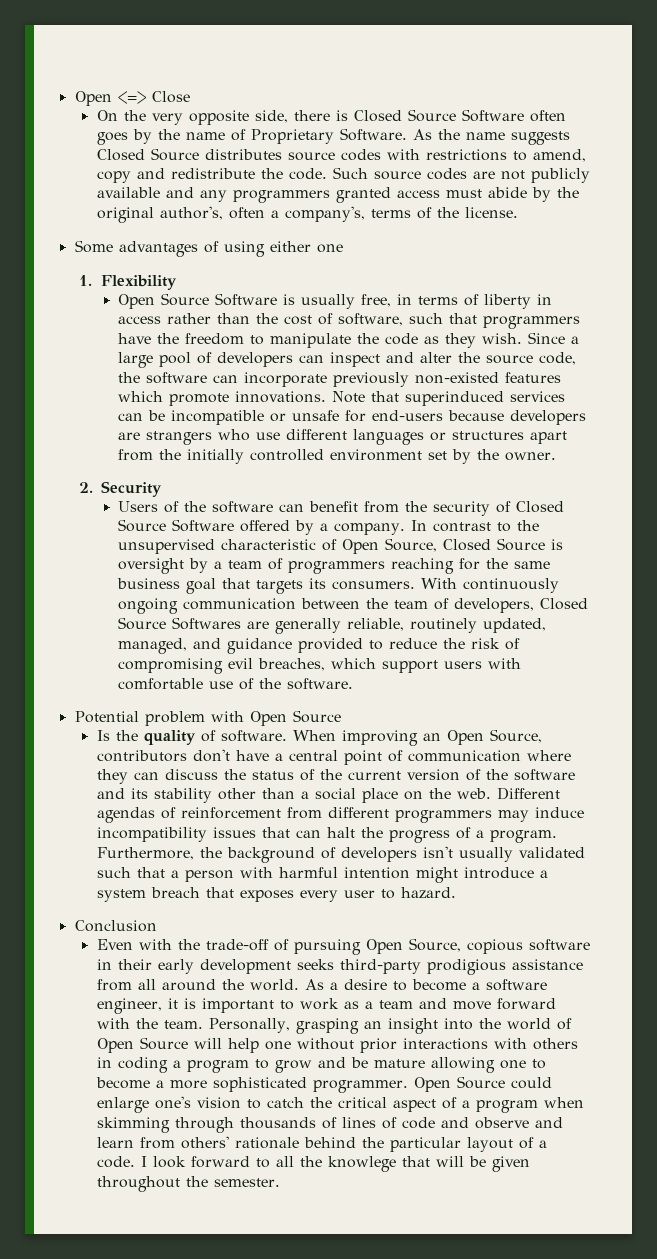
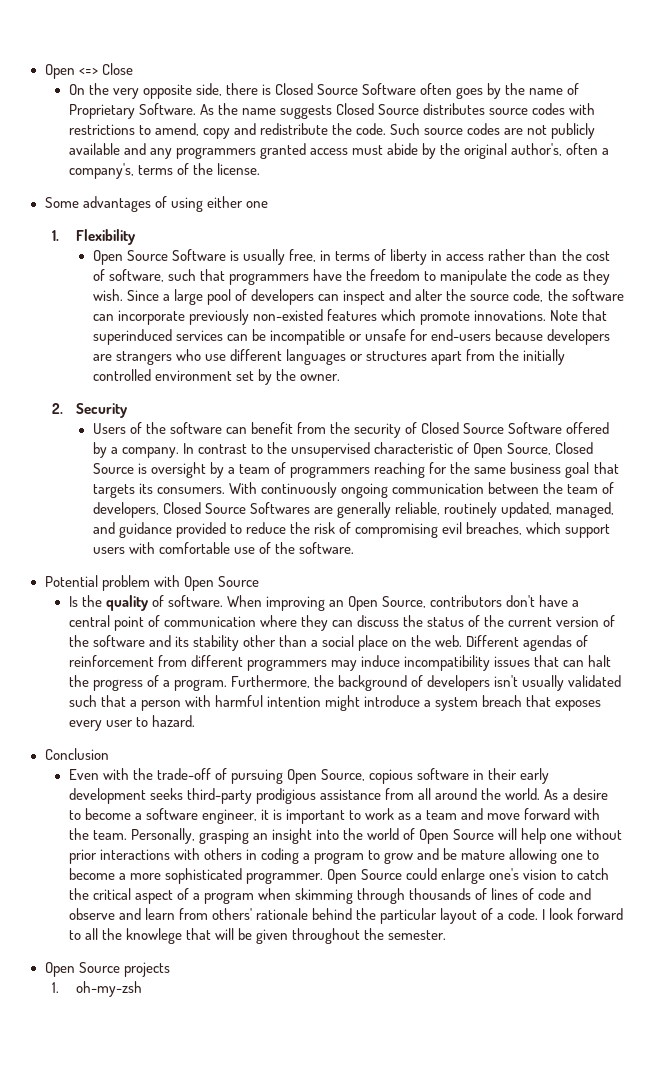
+ Open Source projects
+ 1. oh-my-zsh

